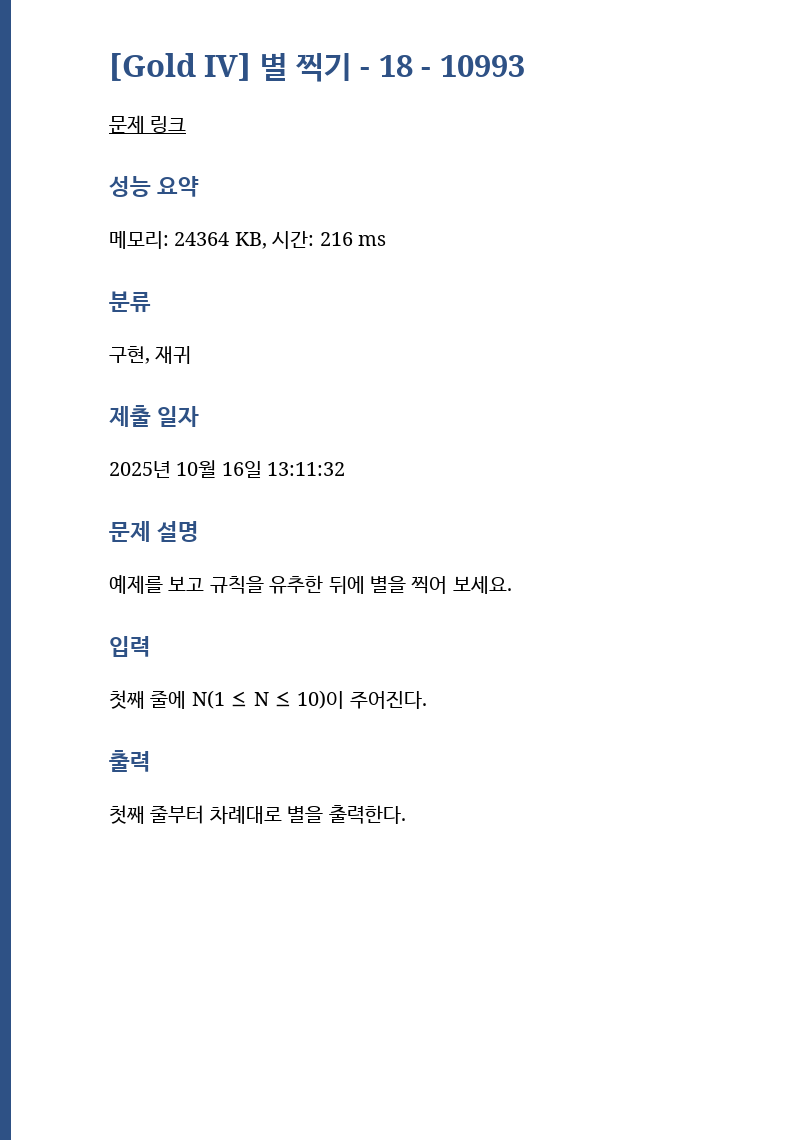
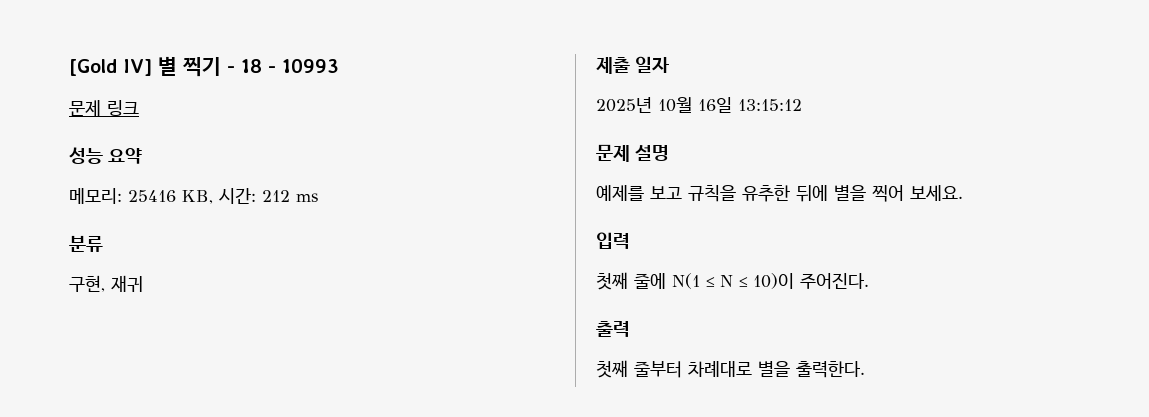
- 메모리: 24364 KB, 시간: 216 ms
+ 메모리: 25416 KB, 시간: 212 ms
- 2025년 10월 16일 13:11:32
+ 2025년 10월 16일 13:15:12

